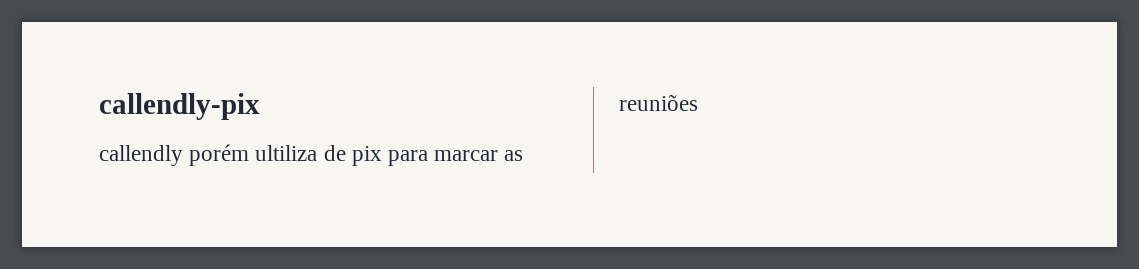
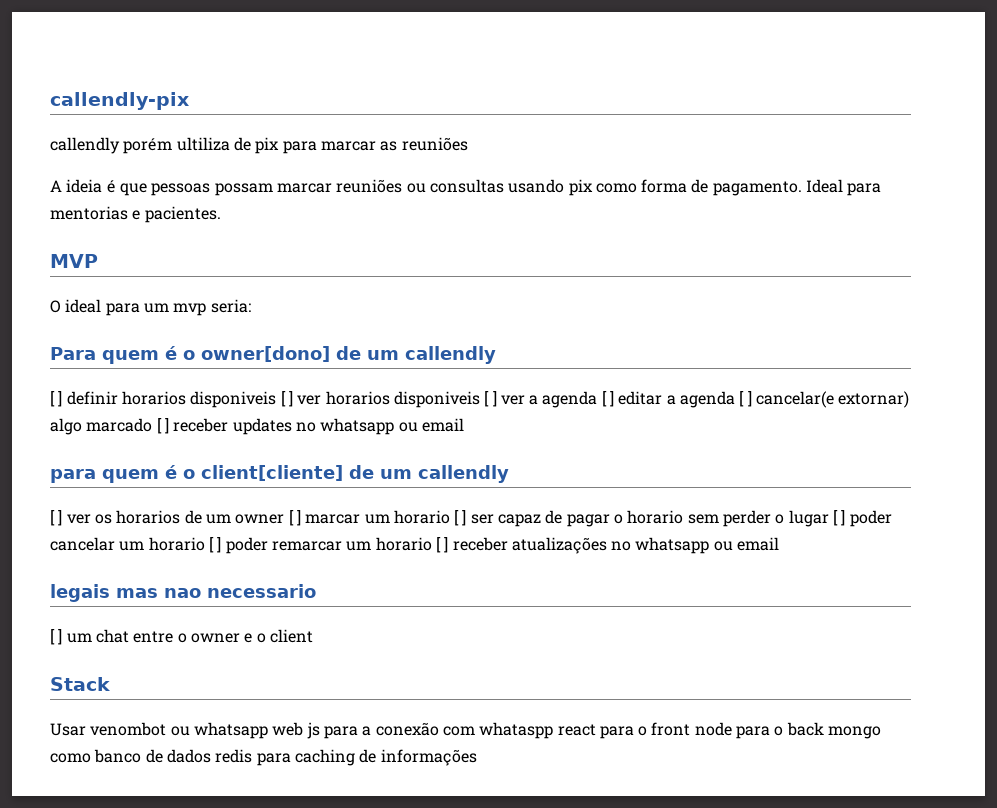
+ A ideia é que pessoas possam marcar reuniões ou consultas usando pix como forma de pagamento. Ideal para mentorias e pacientes.
+ MVP
+ O ideal para um mvp seria:
+ Para quem é o owner[dono] de um callendly
+ [ ] definir horarios disponiveis [ ] ver horarios disponiveis [ ] ver a agenda [ ] editar a agenda [ ] cancelar(e extornar) algo marcado [ ] receber updates no whatsapp ou email
+ para quem é o client[cliente] de um callendly
+ [ ] ver os horarios de um owner [ ] marcar um horario [ ] ser capaz de pagar o horario sem perder o lugar [ ] poder cancelar um horario [ ] poder remarcar um horario [ ] receber atualizações no whatsapp ou email
+ legais mas nao necessario
+ [ ] um chat entre o owner e o client
+ Stack
+ Usar venombot ou whatsapp web js para a conexão com whataspp react para o front node para o back mongo como banco de dados redis para caching de informações

